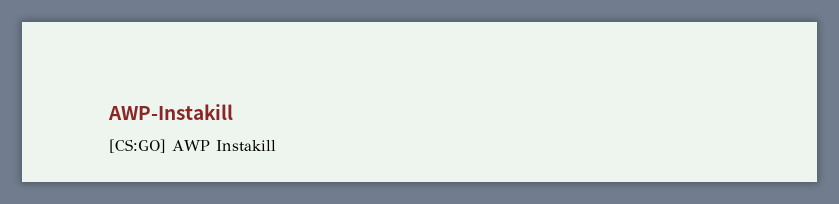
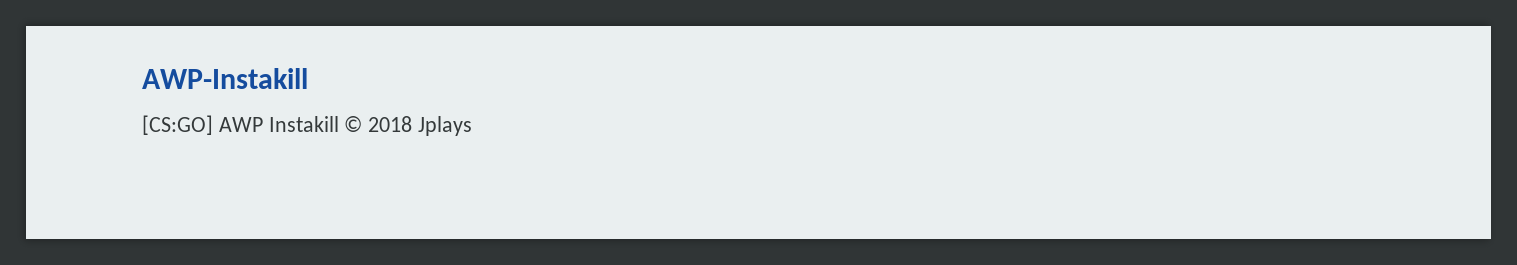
- [CS:GO] AWP Instakill
+ [CS:GO] AWP Instakill © 2018 Jplays

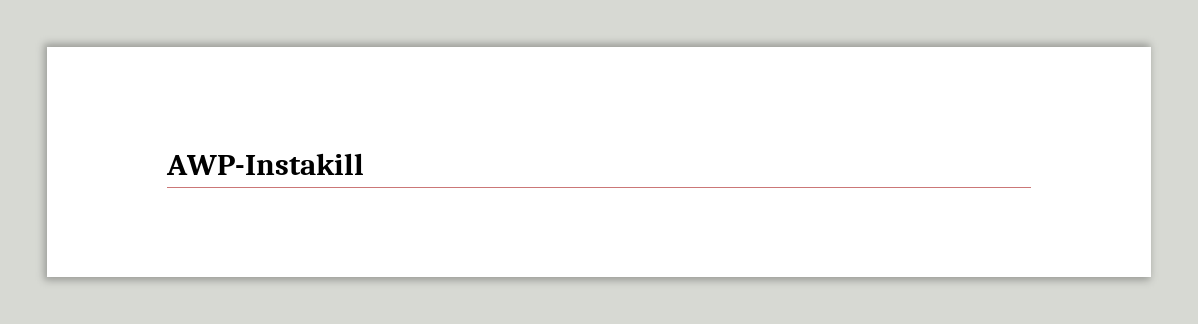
- [CS:GO] AWP Instakill © 2018 Jplays

